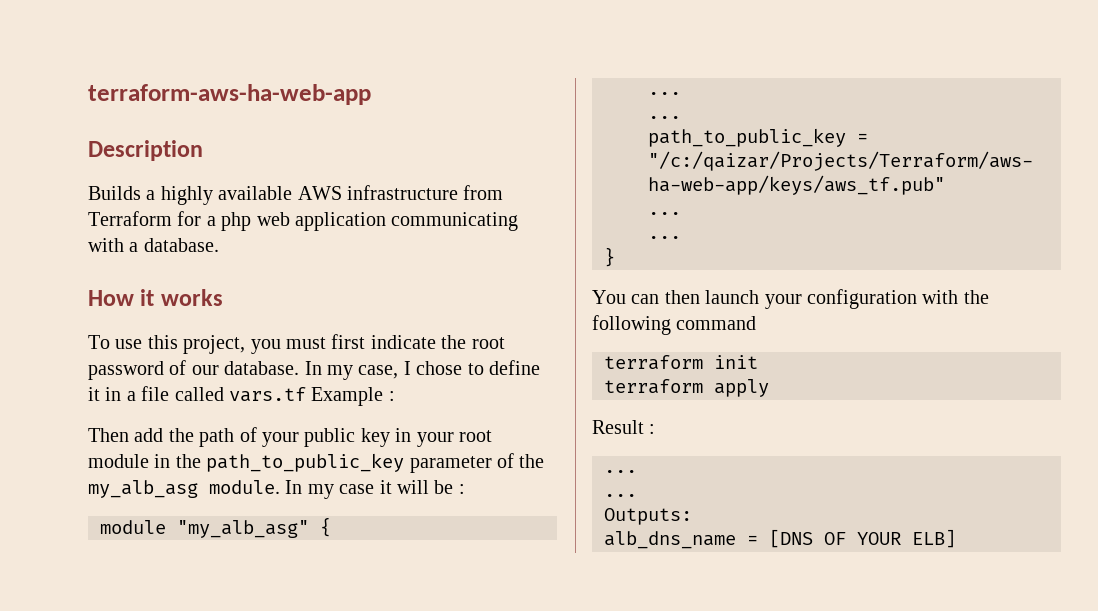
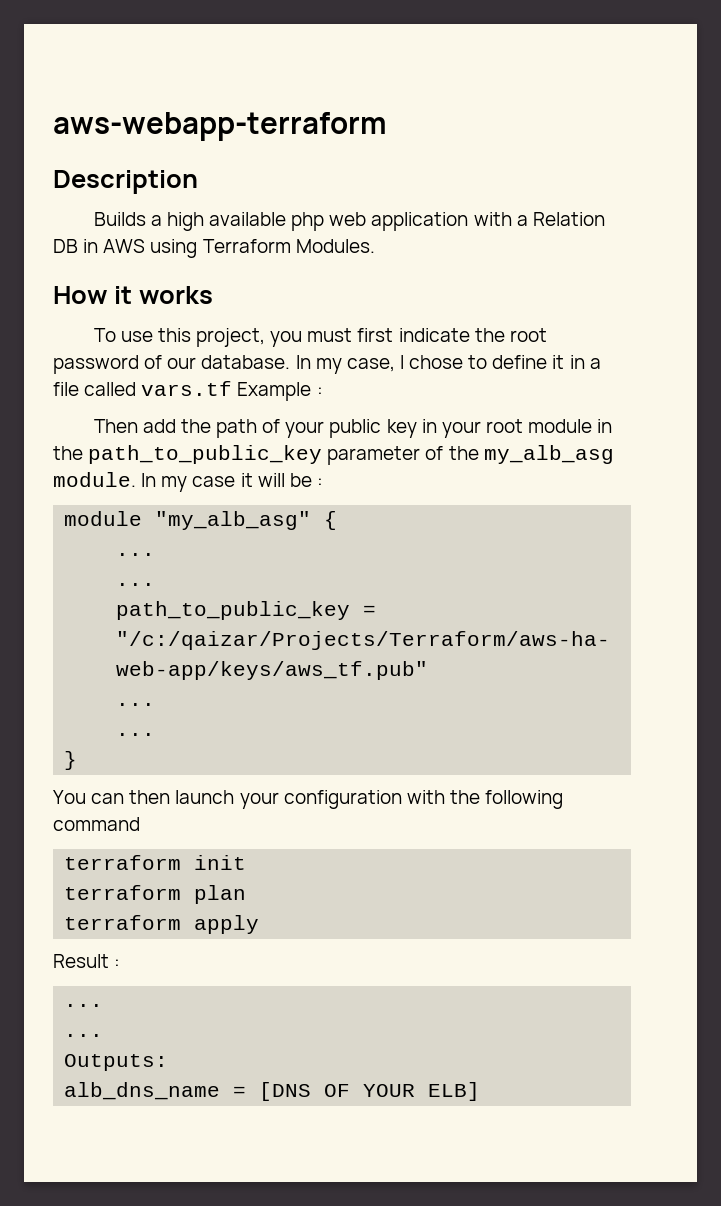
- terraform-aws-ha-web-app
+ aws-webapp-terraform
- Builds a highly available AWS infrastructure from Terraform for a php web application communicating with a database.
+ Builds a high available php web application with a Relation DB in AWS using Terraform Modules.
+ terraform plan

